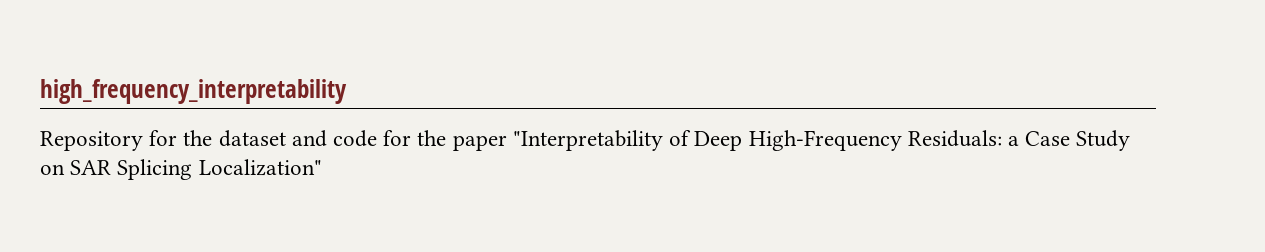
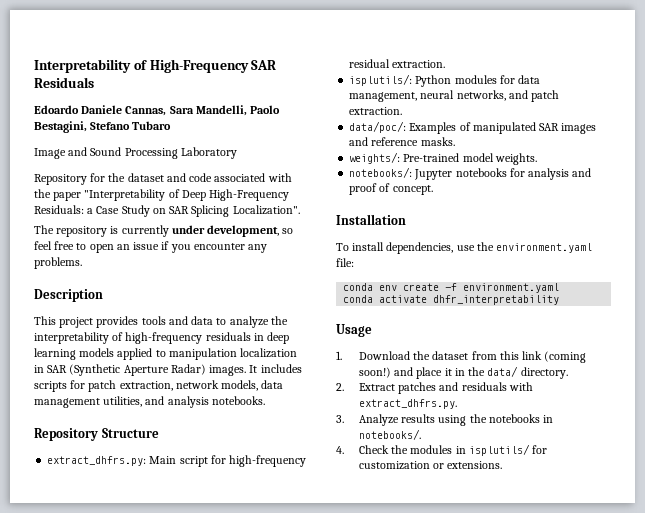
- high_frequency_interpretability
+ Interpretability of High-Frequency SAR Residuals
+ Edoardo Daniele Cannas, Sara Mandelli, Paolo Bestagini, Stefano Tubaro
+ Image and Sound Processing Laboratory
- Repository for the dataset and code for the paper "Interpretability of Deep High-Frequency Residuals: a Case Study on SAR Splicing Localization"
+ Repository for the dataset and code associated with the paper "Interpretability of Deep High-Frequency Residuals: a Case Study on SAR Splicing Localization".
+ The repository is currently under development, so feel free to open an issue if you encounter any problems.
+ Description
+ This project provides tools and data to analyze the interpretability of high-frequency residuals in deep learning models applied to manipulation localization in SAR (Synthetic Aperture Radar) images. It includes scripts for patch extraction, network models, data management utilities, and analysis notebooks.
+ Repository Structure
+ extract_dhfrs.py: Main script for high-frequency residual extraction.
+ isplutils/: Python modules for data management, neural networks, and patch extraction.
+ data/poc/: Examples of manipulated SAR images and reference masks.
+ weights/: Pre-trained model weights.
+ notebooks/: Jupyter notebooks for analysis and proof of concept.
+ Installation
+ To install dependencies, use the environment.yaml file:
+ conda env create -f environment.yaml
+ conda activate dhfr_interpretability
+ Usage
+ 1. Download the dataset from this link (coming soon!) and place it in the data/ directory.
+ 2. Extract patches and residuals with extract_dhfrs.py.
+ 3. Analyze results using the notebooks in notebooks/.
+ 4. Check the modules in isplutils/ for customization or extensions.

